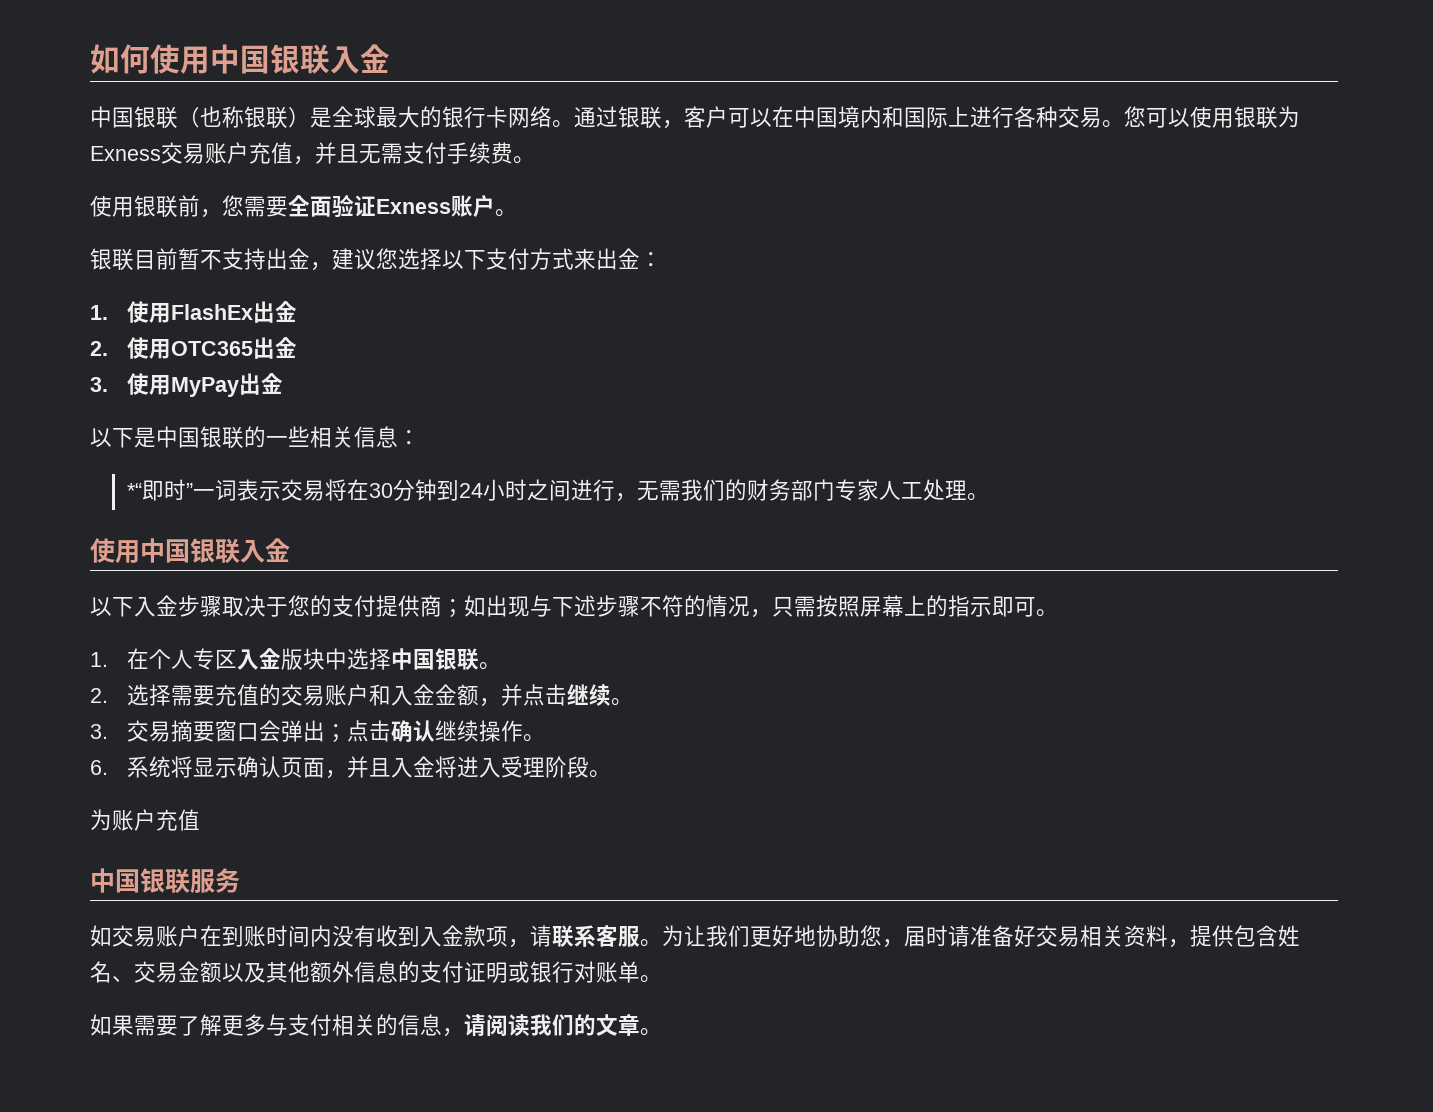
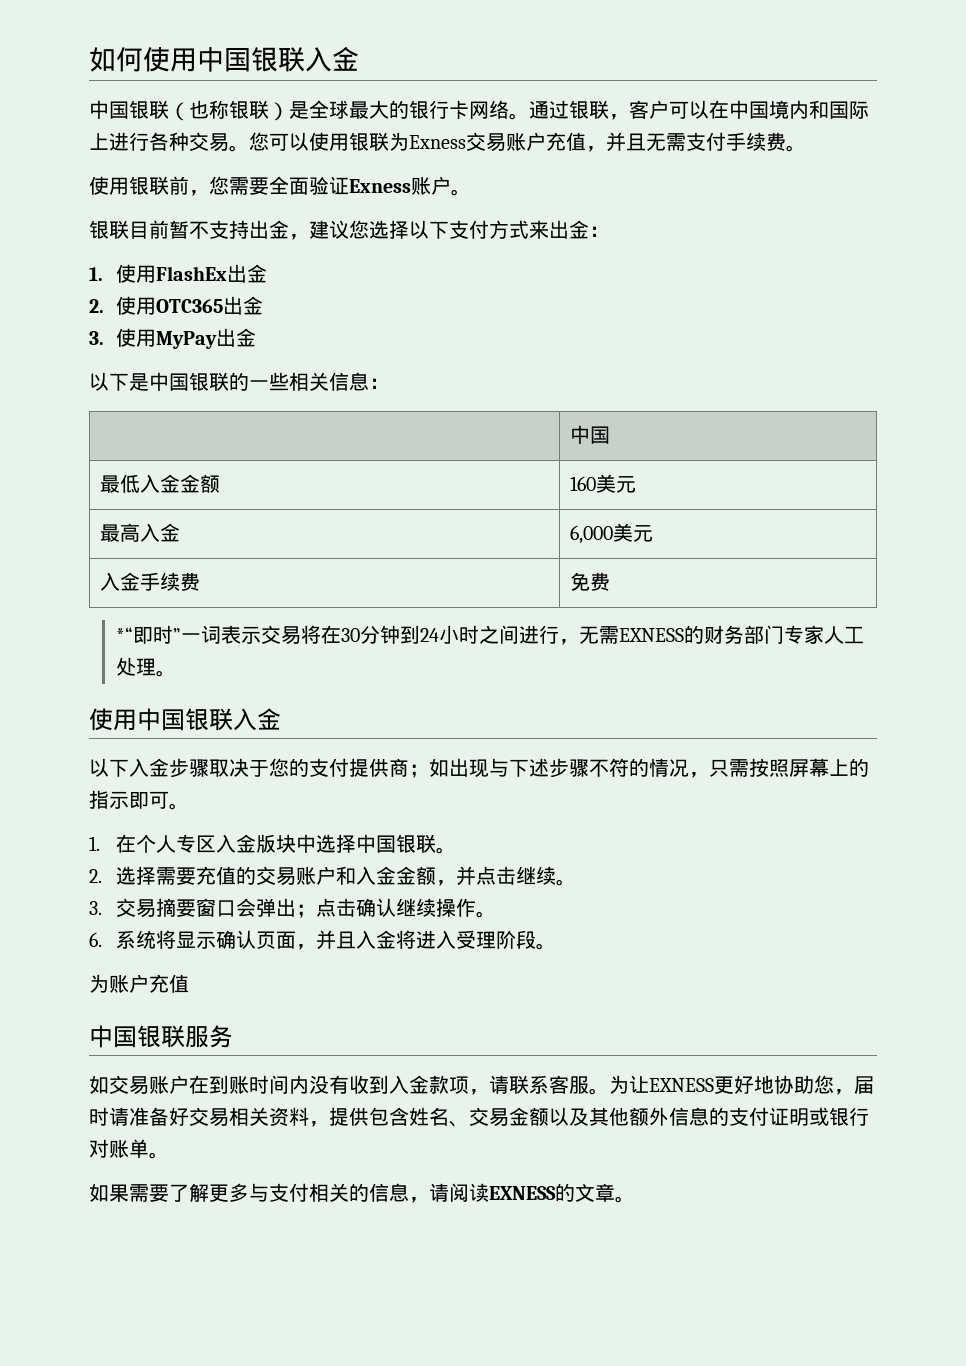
+ | 中国
+ 最低入金金额 | 160美元
+ 最高入金 | 6,000美元
+ 入金手续费 | 免费
- *“即时”一词表示交易将在30分钟到24小时之间进行，无需我们的财务部门专家人工处理。
+ *“即时”一词表示交易将在30分钟到24小时之间进行，无需EXNESS的财务部门专家人工处理。
- 为让我们更好地协助您，届时请准备好交易相关资料，提供包含姓名、交易金额以及其他额外信息的支付证明或银行对账单。
+ 为让EXNESS更好地协助您，届时请准备好交易相关资料，提供包含姓名、交易金额以及其他额外信息的支付证明或银行对账单。
- 如果需要了解更多与支付相关的信息，请阅读我们的文章。
+ 如果需要了解更多与支付相关的信息，请阅读EXNESS的文章。

